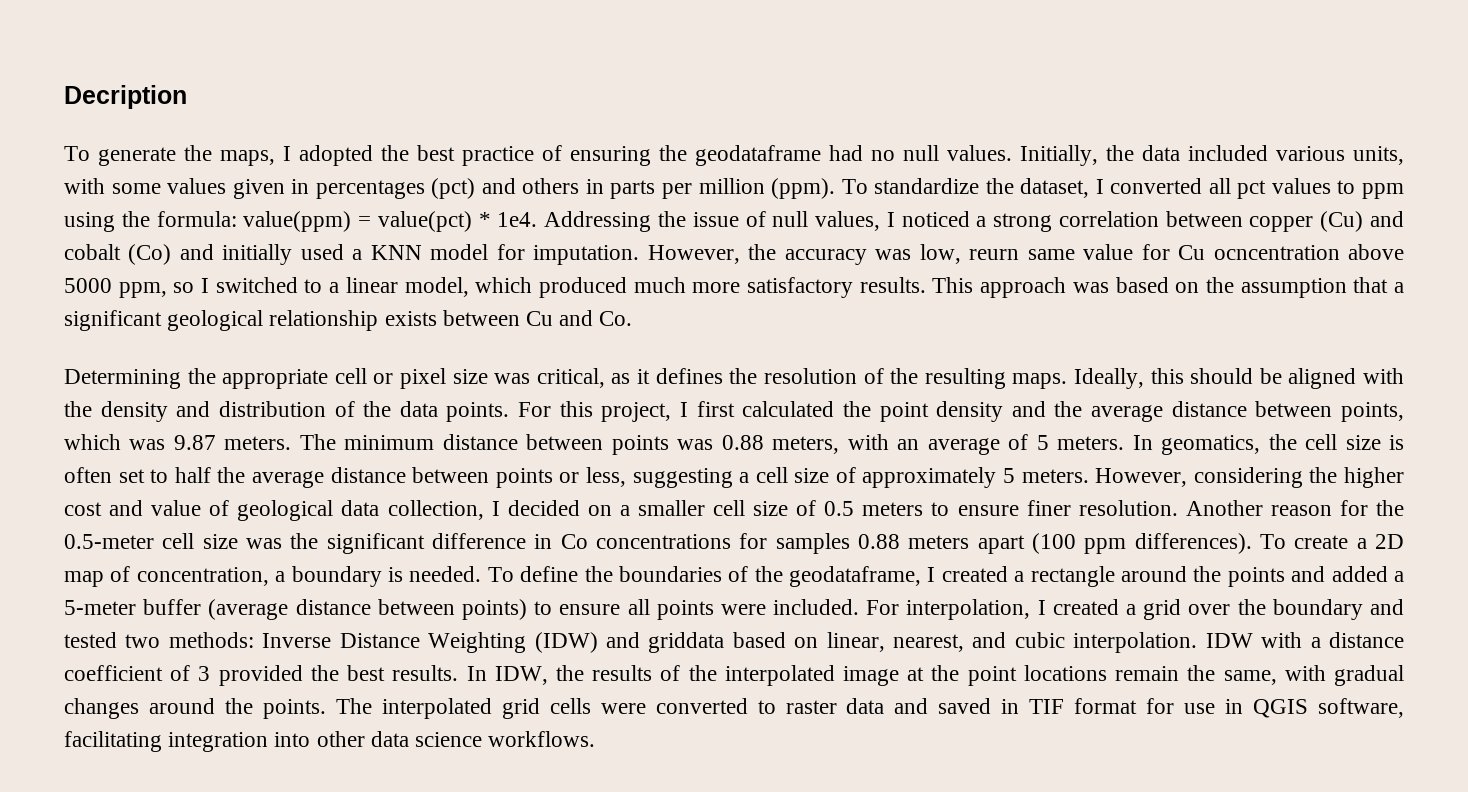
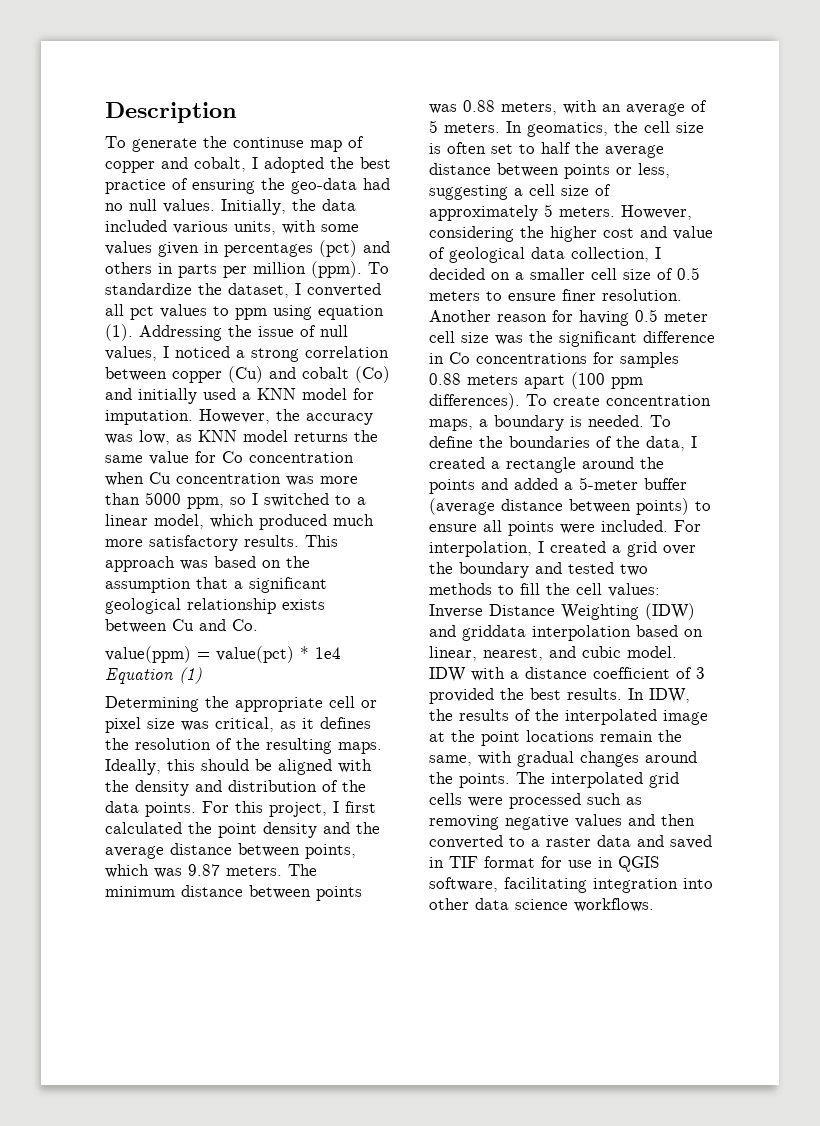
- Decription
+ Description
- To generate the maps, I adopted the best practice of ensuring the geodataframe had no null values.
+ To generate the continuse map of copper and cobalt, I adopted the best practice of ensuring the geo-data had no null values.
- To standardize the dataset, I converted all pct values to ppm using the formula: value(ppm) = value(pct) * 1e4.
+ To standardize the dataset, I converted all pct values to ppm using equation (1).
- However, the accuracy was low, reurn same value for Cu ocncentration above 5000 ppm, so I switched to a linear model, which produced much more satisfactory results.
+ However, the accuracy was low, as KNN model returns the same value for Co concentration when Cu concentration was more than 5000 ppm, so I switched to a linear model, which produced much more satisfactory results.
+ value(ppm) = value(pct) * 1e4 Equation (1)
- Another reason for the 0.5-meter cell size was the significant difference in Co concentrations for samples 0.88 meters apart (100 ppm differences).
+ Another reason for having 0.5 meter cell size was the significant difference in Co concentrations for samples 0.88 meters apart (100 ppm differences).
- To create a 2D map of concentration, a boundary is needed.
+ To create concentration maps, a boundary is needed.
- To define the boundaries of the geodataframe, I created a rectangle around the points and added a 5-meter buffer (average distance between points) to ensure all points were included.
+ To define the boundaries of the data, I created a rectangle around the points and added a 5-meter buffer (average distance between points) to ensure all points were included.
- For interpolation, I created a grid over the boundary and tested two methods: Inverse Distance Weighting (IDW) and griddata based on linear, nearest, and cubic interpolation.
+ For interpolation, I created a grid over the boundary and tested two methods to fill the cell values: Inverse Distance Weighting (IDW) and griddata interpolation based on linear, nearest, and cubic model.
- The interpolated grid cells were converted to raster data and saved in TIF format for use in QGIS software, facilitating integration into other data science workflows.
+ The interpolated grid cells were processed such as removing negative values and then converted to a raster data and saved in TIF format for use in QGIS software, facilitating integration into other data science workflows.

